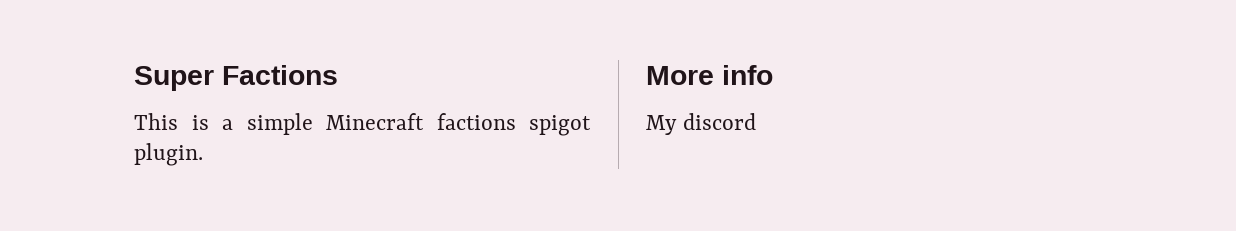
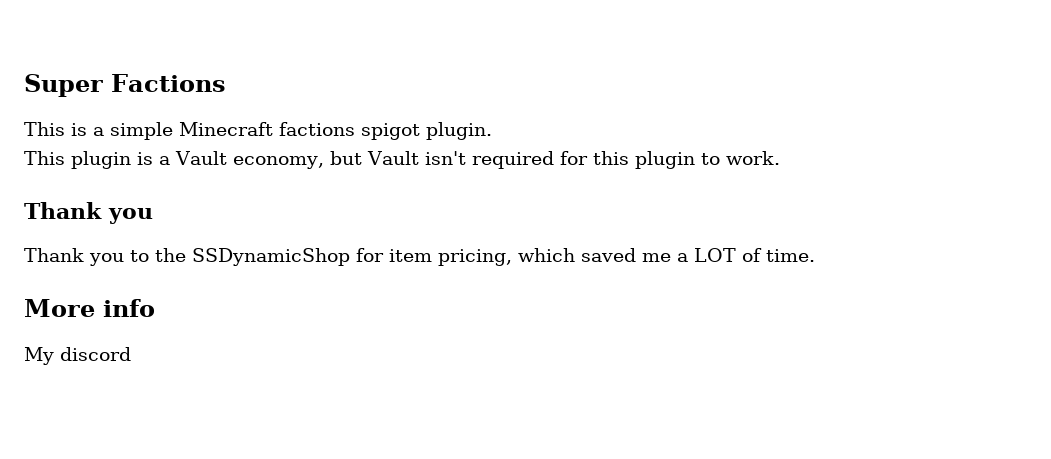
+ This plugin is a Vault economy, but Vault isn't required for this plugin to work.
+ Thank you
+ Thank you to the SSDynamicShop for item pricing, which saved me a LOT of time.

